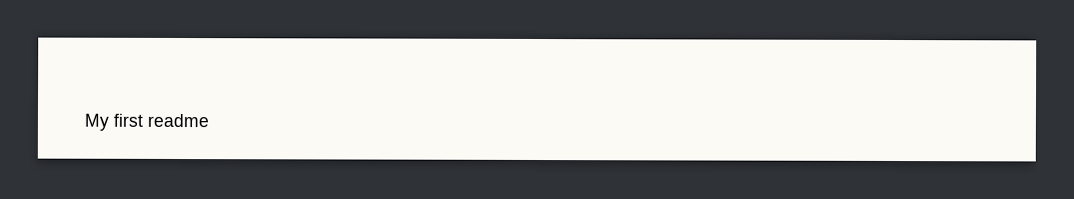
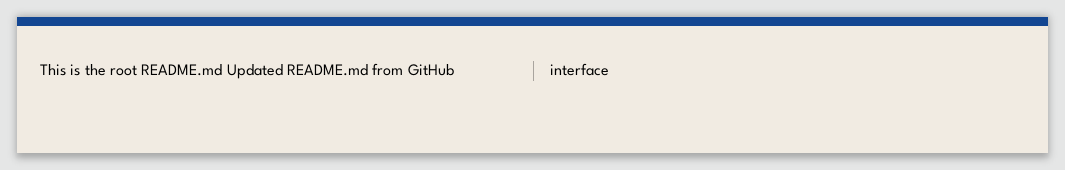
- My first readme
+ This is the root README.md Updated README.md from GitHub interface

